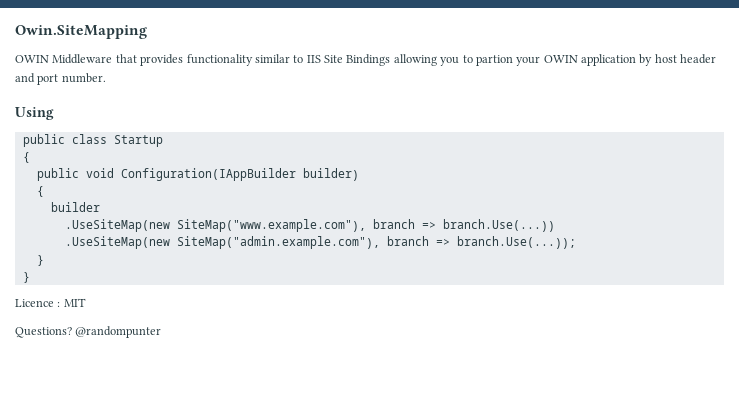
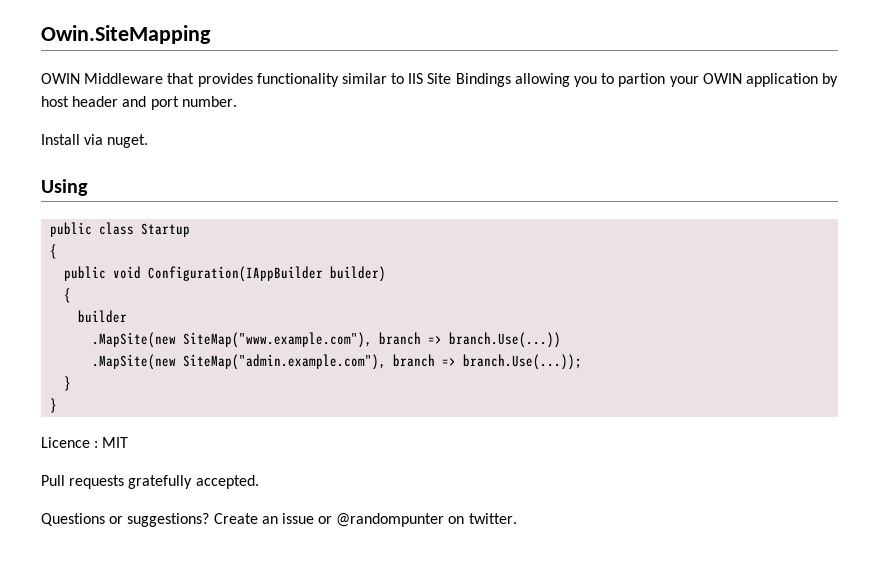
+ Install via nuget.
- .UseSiteMap(new SiteMap("www.example.com"), branch => branch.Use(...))
+ .MapSite(new SiteMap("www.example.com"), branch => branch.Use(...))
- .UseSiteMap(new SiteMap("admin.example.com"), branch => branch.Use(...));
+ .MapSite(new SiteMap("admin.example.com"), branch => branch.Use(...));
- Questions? @randompunter
+ Pull requests gratefully accepted.
+ Questions or suggestions? Create an issue or @randompunter on twitter.

